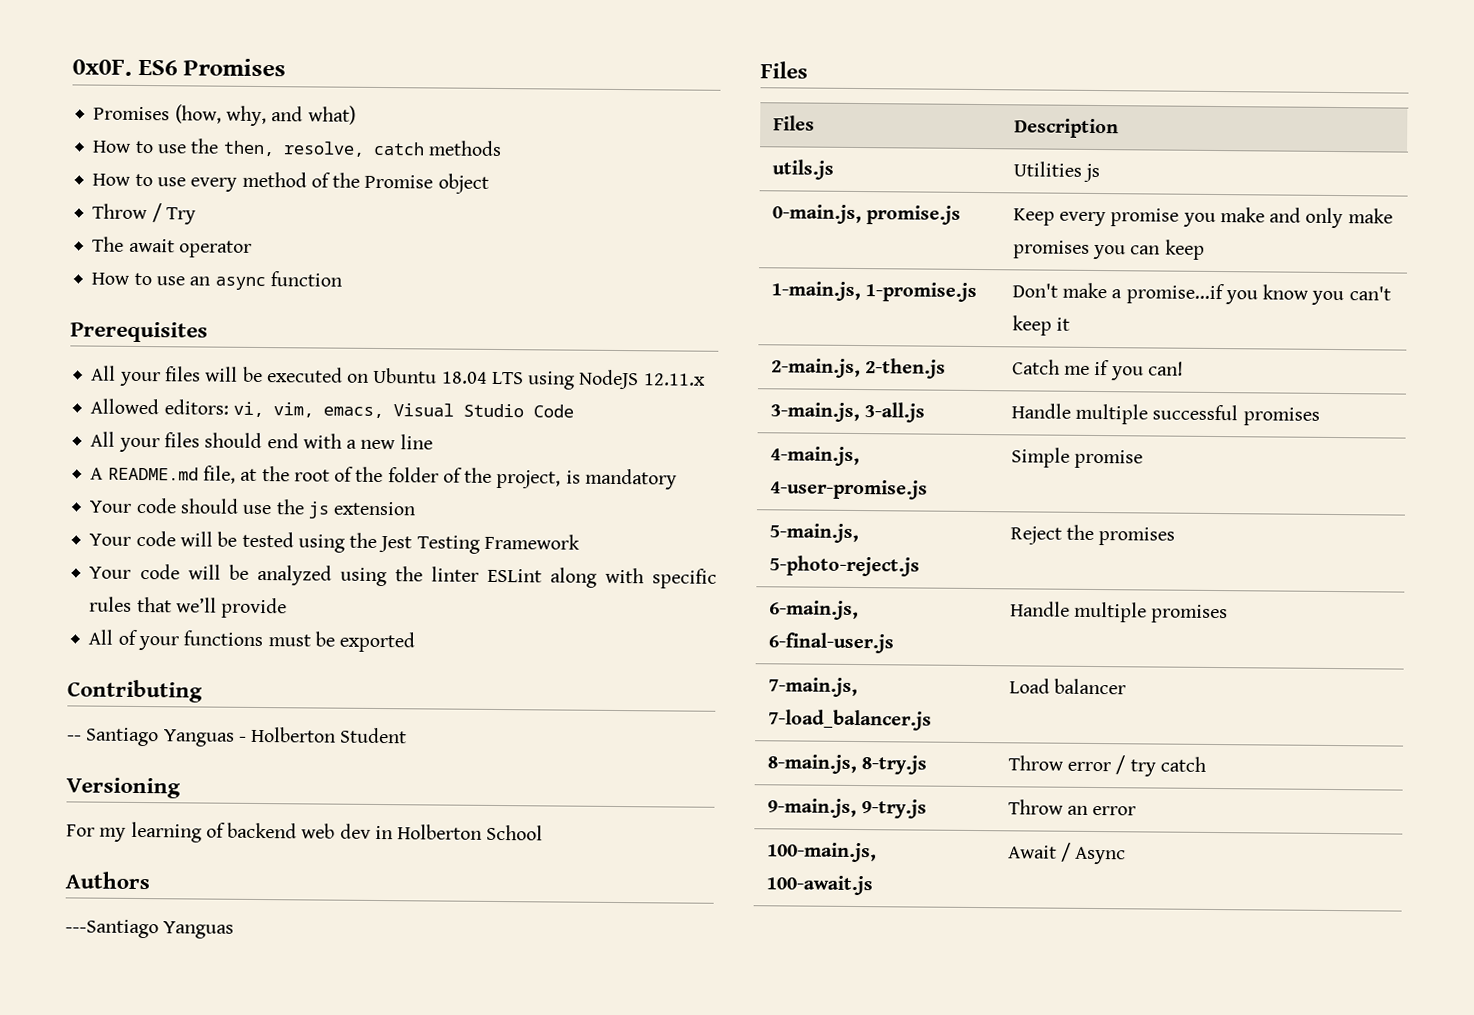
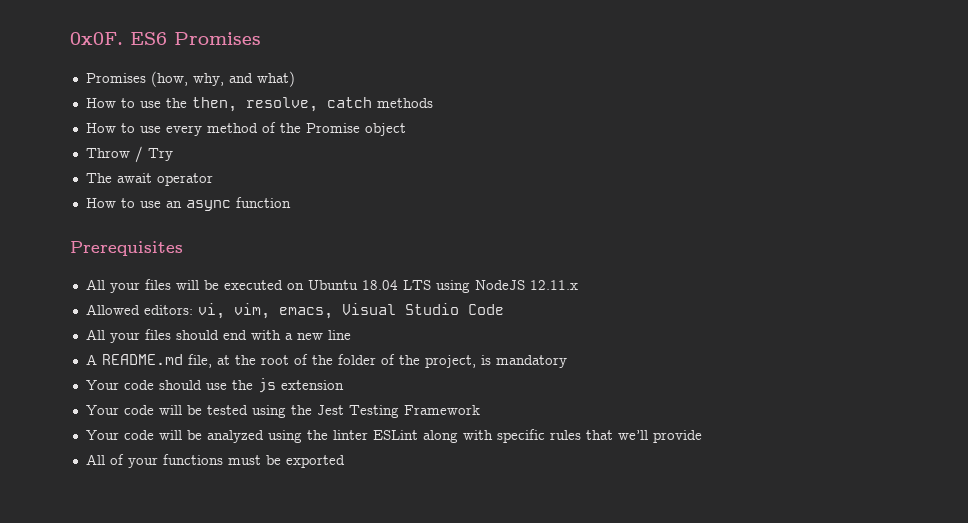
- Contributing
- -- Santiago Yanguas - Holberton Student
- Versioning
- For my learning of backend web dev in Holberton School
- Authors
- ---Santiago Yanguas
- Files
- Files | Description
- utils.js | Utilities js
- 0-main.js, promise.js | Keep every promise you make and only make promises you can keep
- 1-main.js, 1-promise.js | Don't make a promise...if you know you can't keep it
- 2-main.js, 2-then.js | Catch me if you can!
- 3-main.js, 3-all.js | Handle multiple successful promises
- 4-main.js, 4-user-promise.js | Simple promise
- 5-main.js, 5-photo-reject.js | Reject the promises
- 6-main.js, 6-final-user.js | Handle multiple promises
- 7-main.js, 7-load_balancer.js | Load balancer
- 8-main.js, 8-try.js | Throw error / try catch
- 9-main.js, 9-try.js | Throw an error
- 100-main.js, 100-await.js | Await / Async

